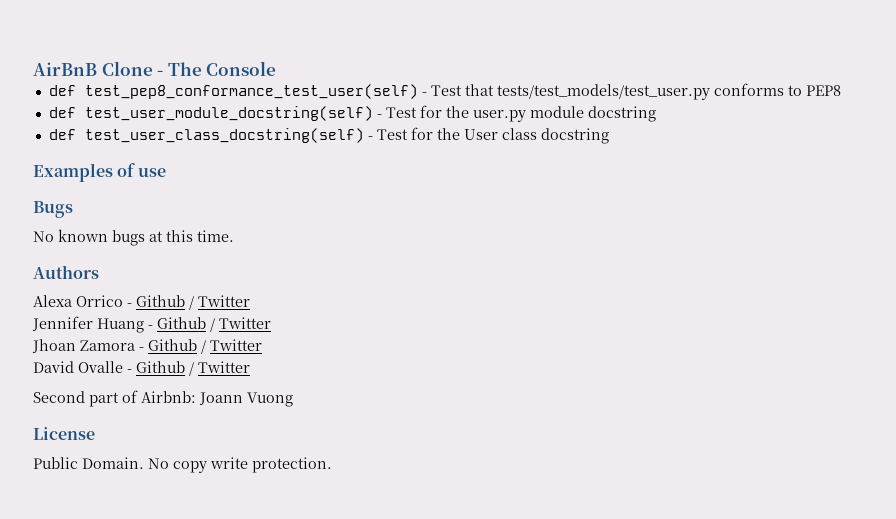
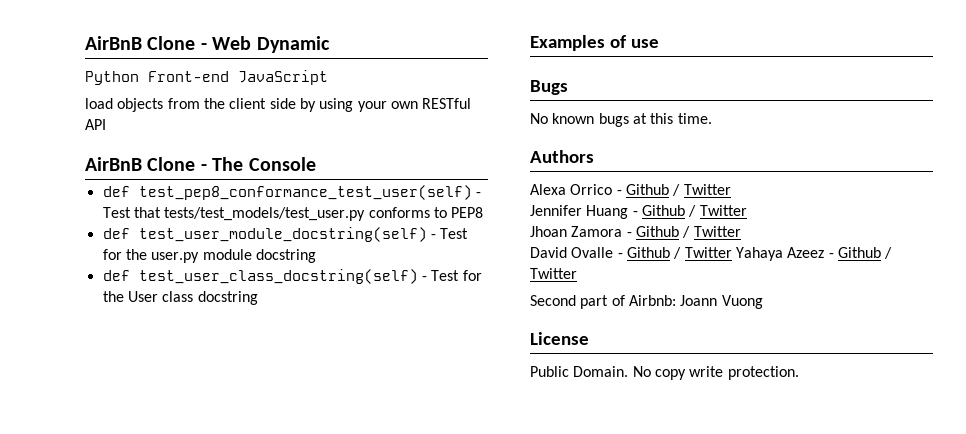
+ AirBnB Clone - Web Dynamic
+ Python Front-end JavaScript
+ load objects from the client side by using your own RESTful API
- David Ovalle - Github / Twitter
+ David Ovalle - Github / Twitter Yahaya Azeez - Github / Twitter

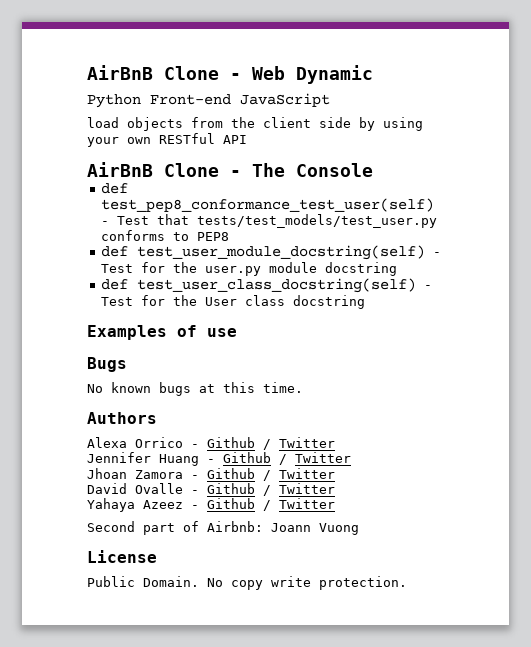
- David Ovalle - Github / Twitter Yahaya Azeez - Github / Twitter
+ David Ovalle - Github / Twitter
+ Yahaya Azeez - Github / Twitter

